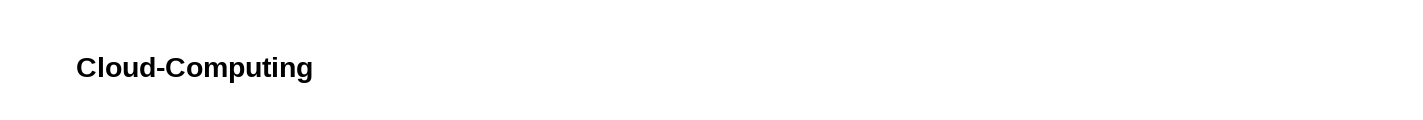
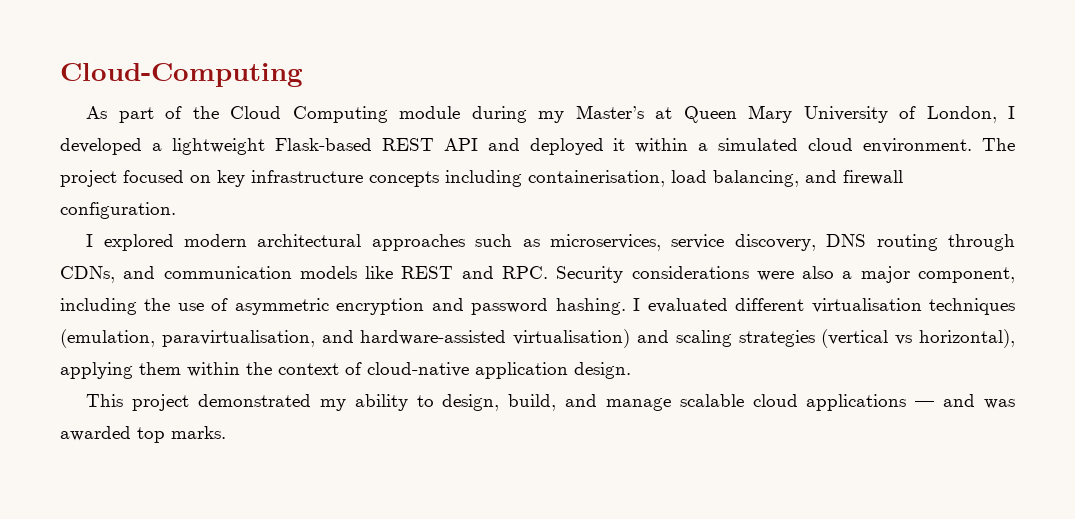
+ As part of the Cloud Computing module during my Master’s at Queen Mary University of London, I developed a lightweight Flask-based REST API and deployed it within a simulated cloud environment. The project focused on key infrastructure concepts including containerisation, load balancing, and firewall configuration.
+ I explored modern architectural approaches such as microservices, service discovery, DNS routing through CDNs, and communication models like REST and RPC. Security considerations were also a major component, including the use of asymmetric encryption and password hashing. I evaluated different virtualisation techniques (emulation, paravirtualisation, and hardware-assisted virtualisation) and scaling strategies (vertical vs horizontal), applying them within the context of cloud-native application design.
+ This project demonstrated my ability to design, build, and manage scalable cloud applications — and was awarded top marks.

